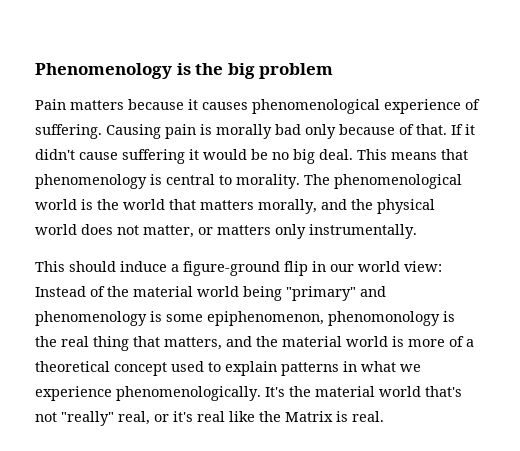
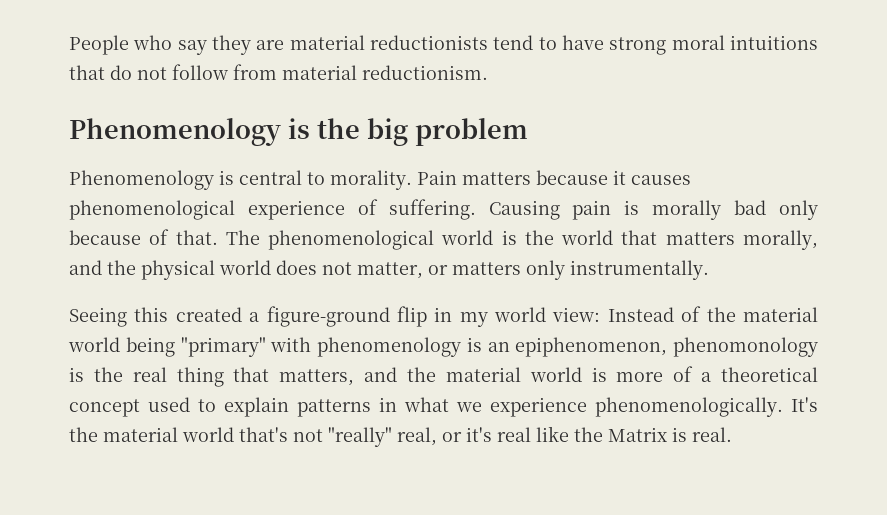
+ People who say they are material reductionists tend to have strong moral intuitions that do not follow from material reductionism.
+ Phenomenology is central to morality.
- If it didn't cause suffering it would be no big deal. This means that phenomenology is central to morality.
- This should induce a figure-ground flip in our world view: Instead of the material world being "primary" and phenomenology is some epiphenomenon, phenomonology is the real thing that matters, and the material world is more of a theoretical concept used to explain patterns in what we experience phenomenologically.
+ Seeing this created a figure-ground flip in my world view: Instead of the material world being "primary" with phenomenology is an epiphenomenon, phenomonology is the real thing that matters, and the material world is more of a theoretical concept used to explain patterns in what we experience phenomenologically.

